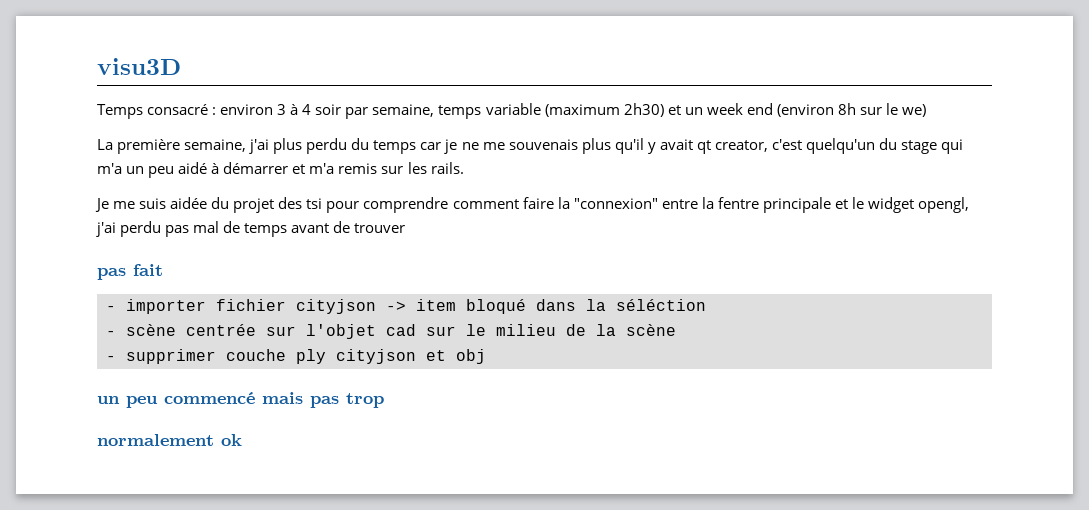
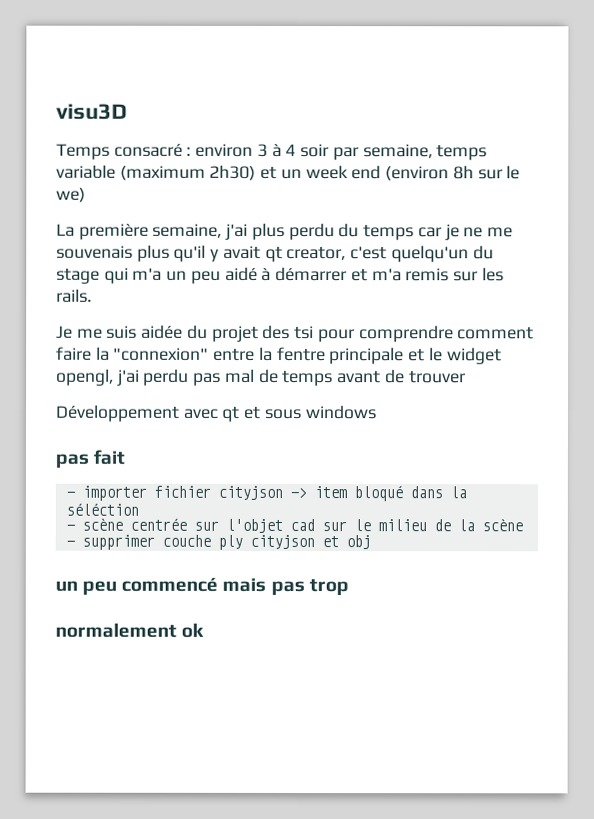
+ Développement avec qt et sous windows

